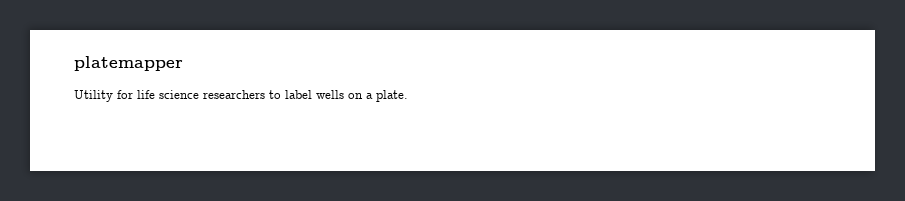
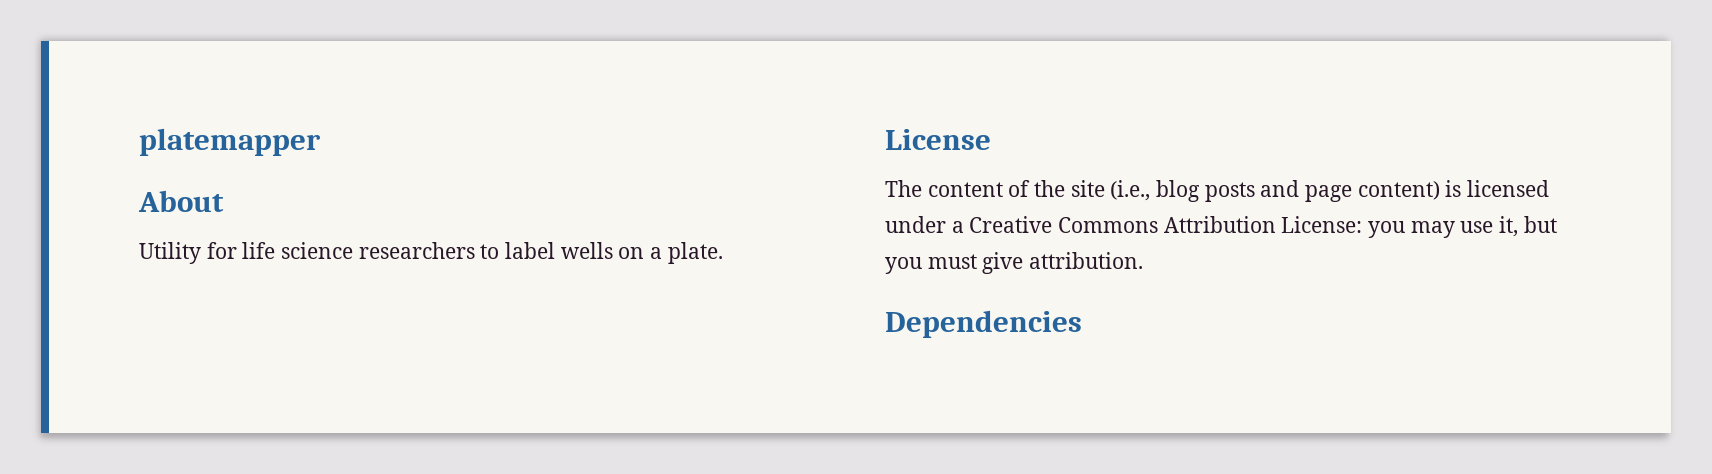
+ About
+ License
+ The content of the site (i.e., blog posts and page content) is licensed under a Creative Commons Attribution License: you may use it, but you must give attribution.
+ Dependencies

